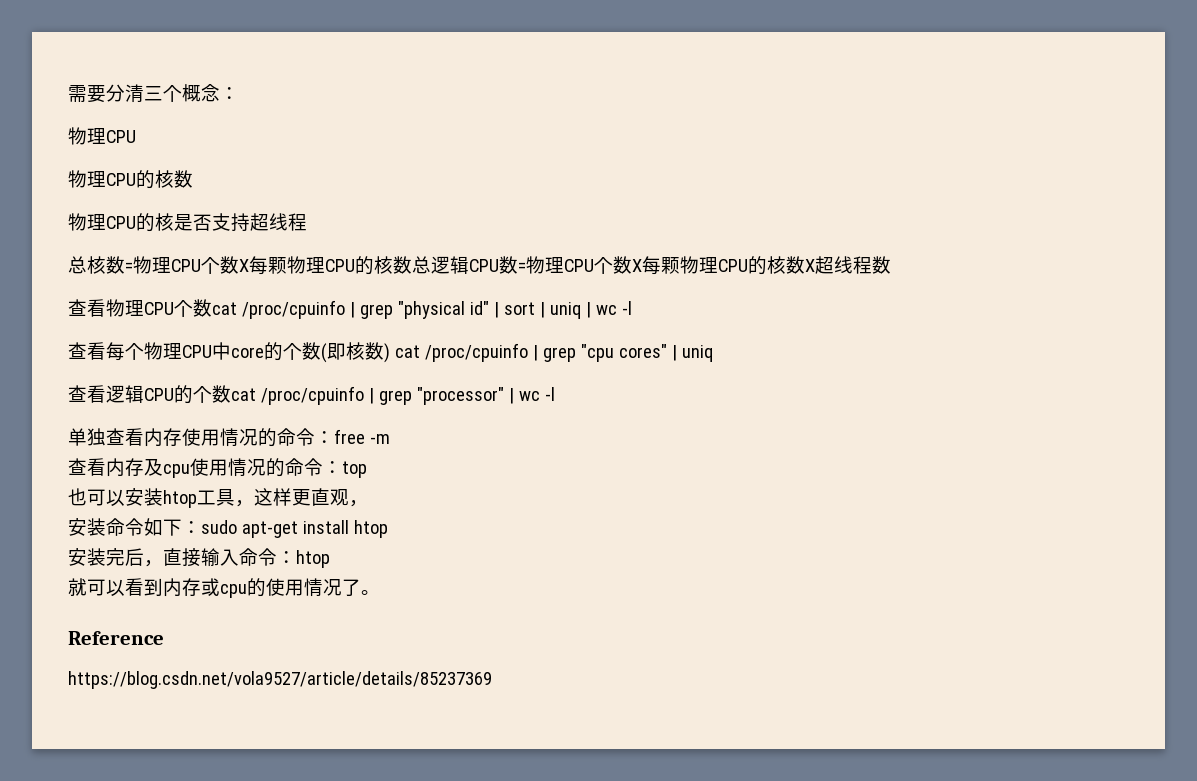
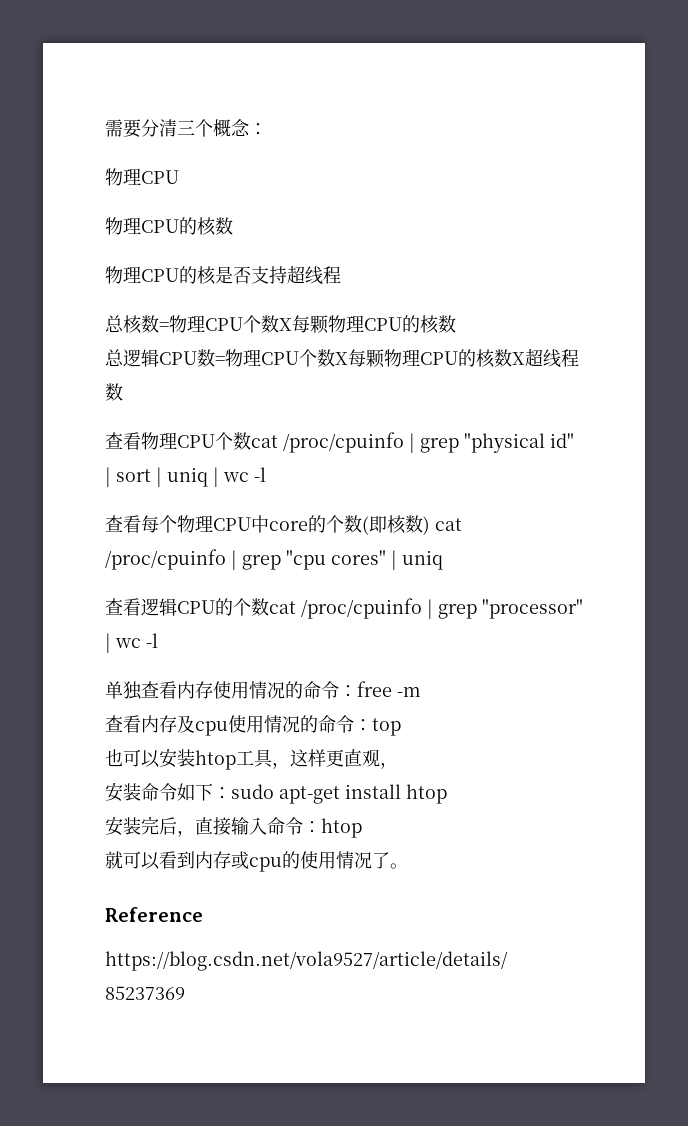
- 总核数=物理CPU个数X每颗物理CPU的核数总逻辑CPU数=物理CPU个数X每颗物理CPU的核数X超线程数
+ 总核数=物理CPU个数X每颗物理CPU的核数
+ 总逻辑CPU数=物理CPU个数X每颗物理CPU的核数X超线程数

